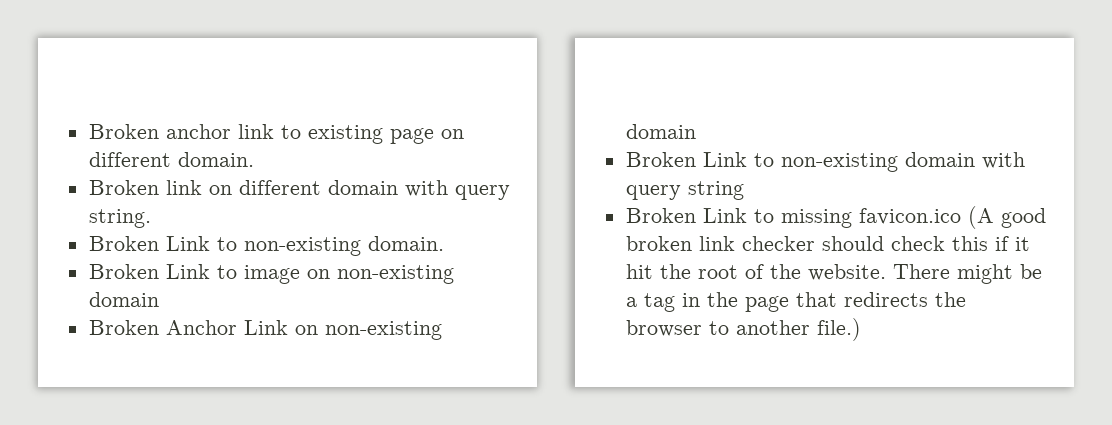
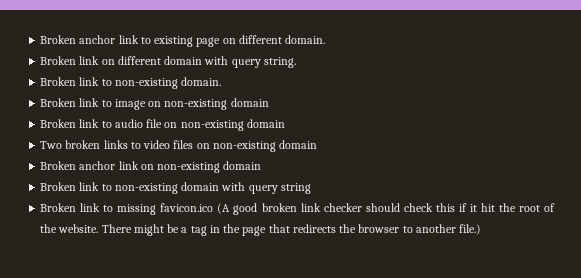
- Broken Link to non-existing domain.
+ Broken link to non-existing domain.
- Broken Link to image on non-existing domain
+ Broken link to image on non-existing domain
- Broken Anchor Link on non-existing domain
- Broken Link to non-existing domain with query string
+ Broken link to audio file on non-existing domain
+ Two broken links to video files on non-existing domain
+ Broken anchor link on non-existing domain
+ Broken link to non-existing domain with query string
- Broken Link to missing favicon.ico (A good broken link checker should check this if it hit the root of the website.
+ Broken link to missing favicon.ico (A good broken link checker should check this if it hit the root of the website.

